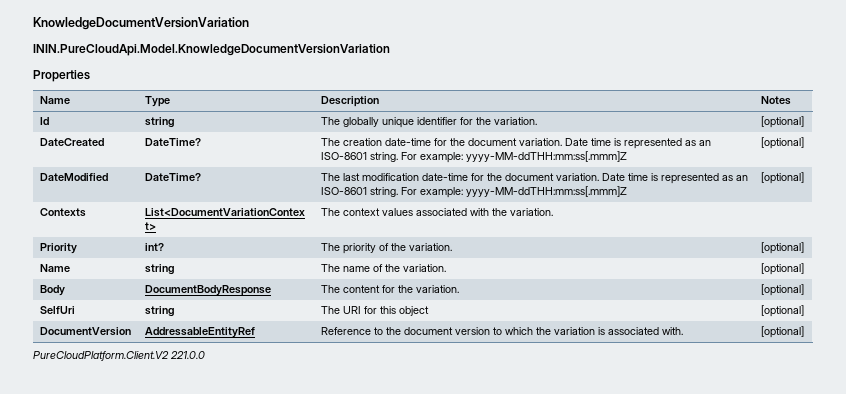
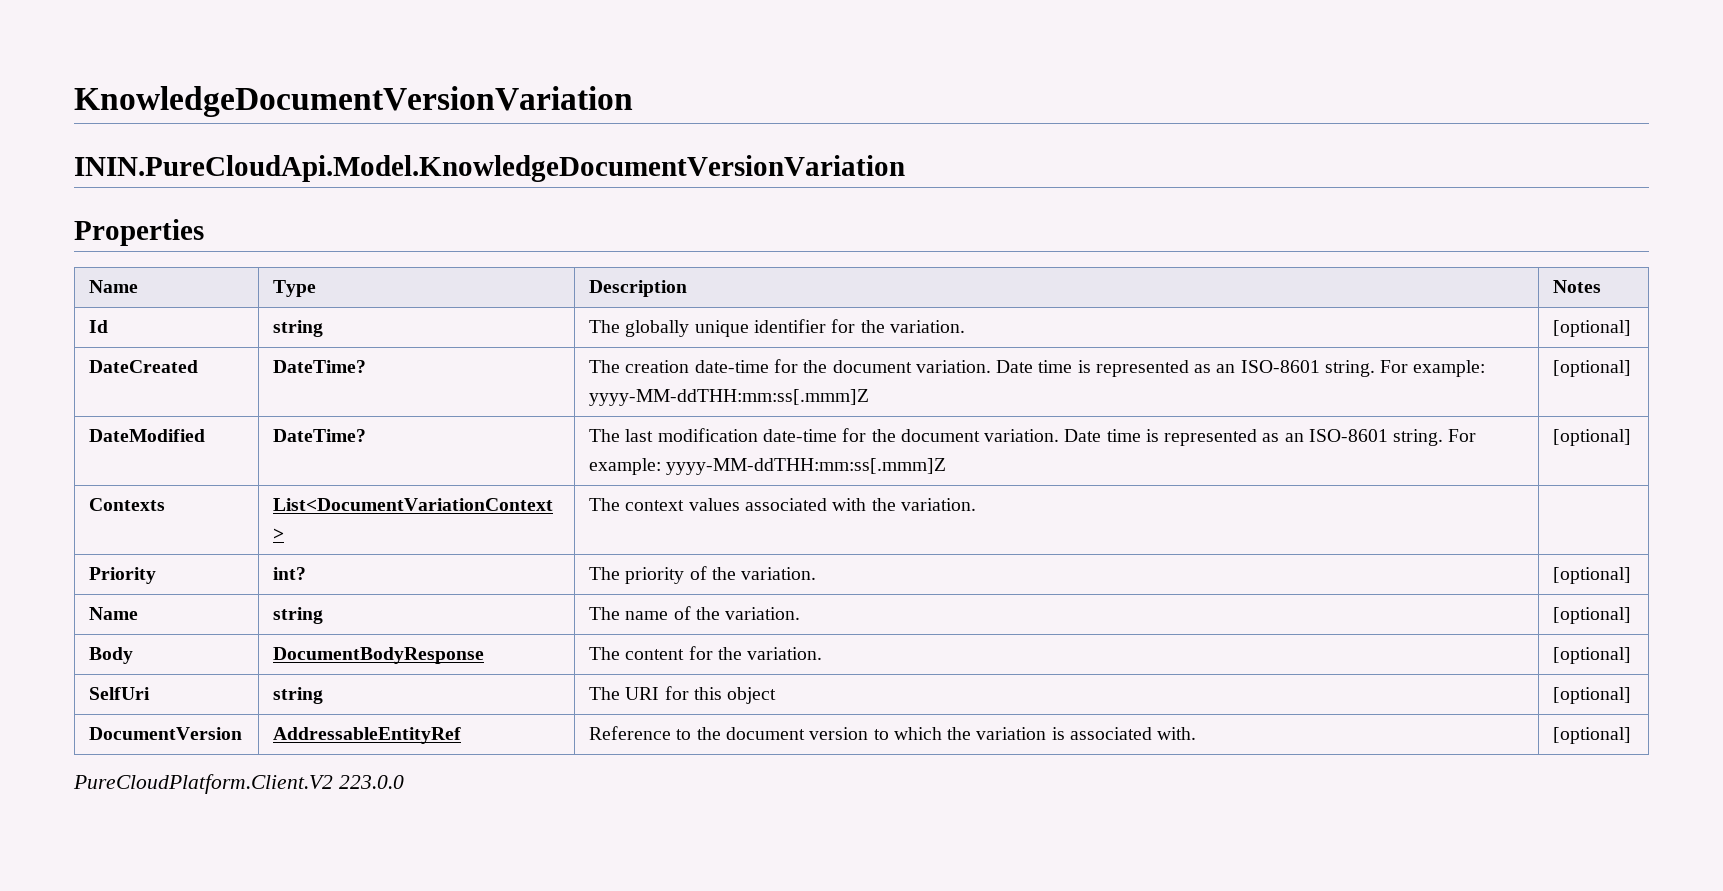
- PureCloudPlatform.Client.V2 221.0.0
+ PureCloudPlatform.Client.V2 223.0.0

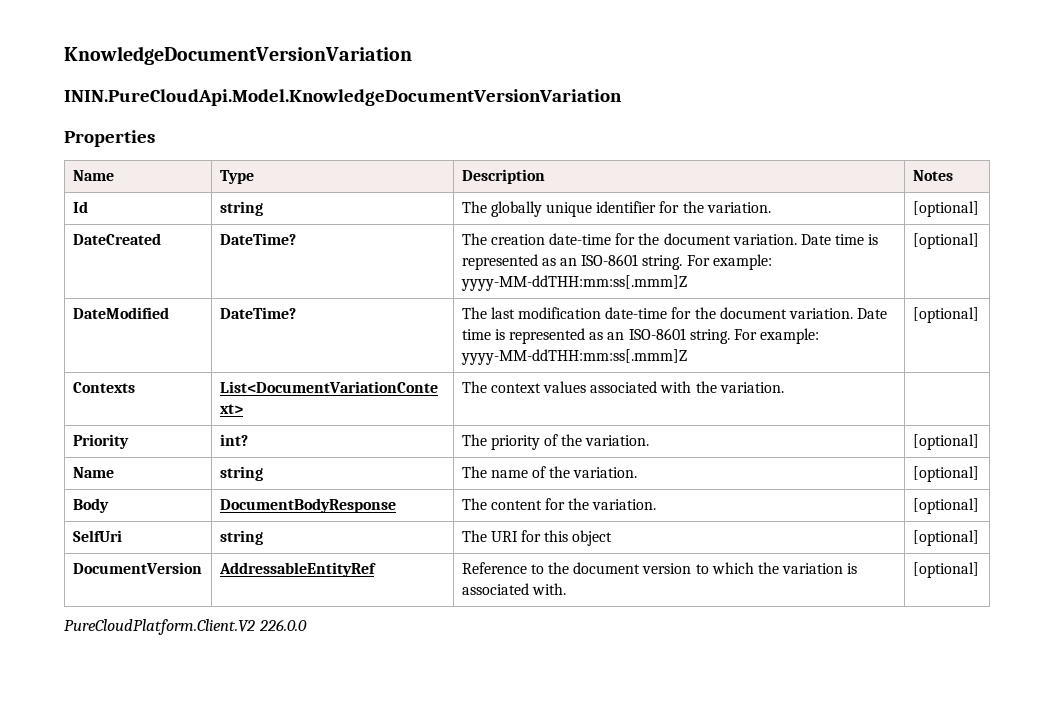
- PureCloudPlatform.Client.V2 223.0.0
+ PureCloudPlatform.Client.V2 226.0.0

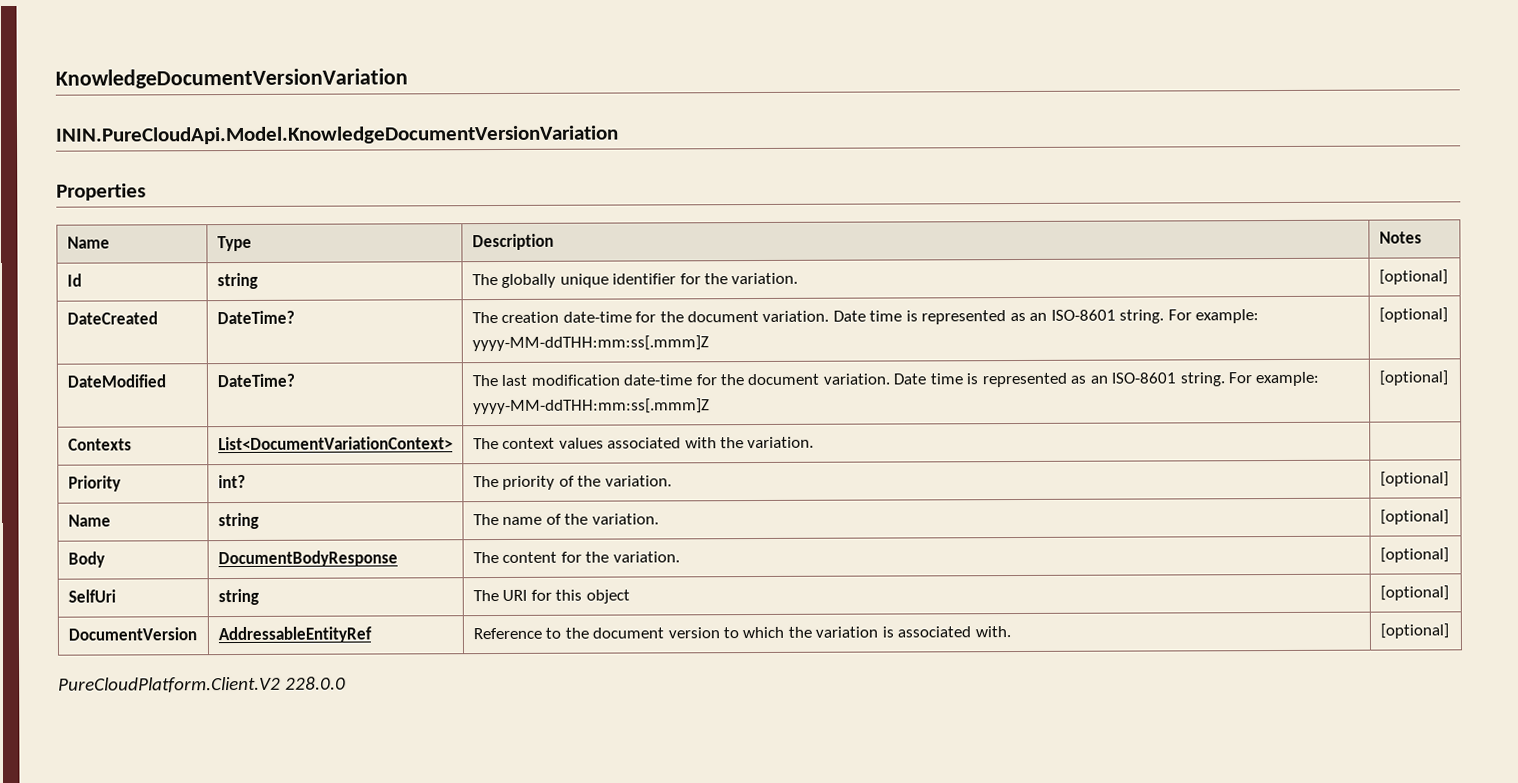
- PureCloudPlatform.Client.V2 226.0.0
+ PureCloudPlatform.Client.V2 228.0.0

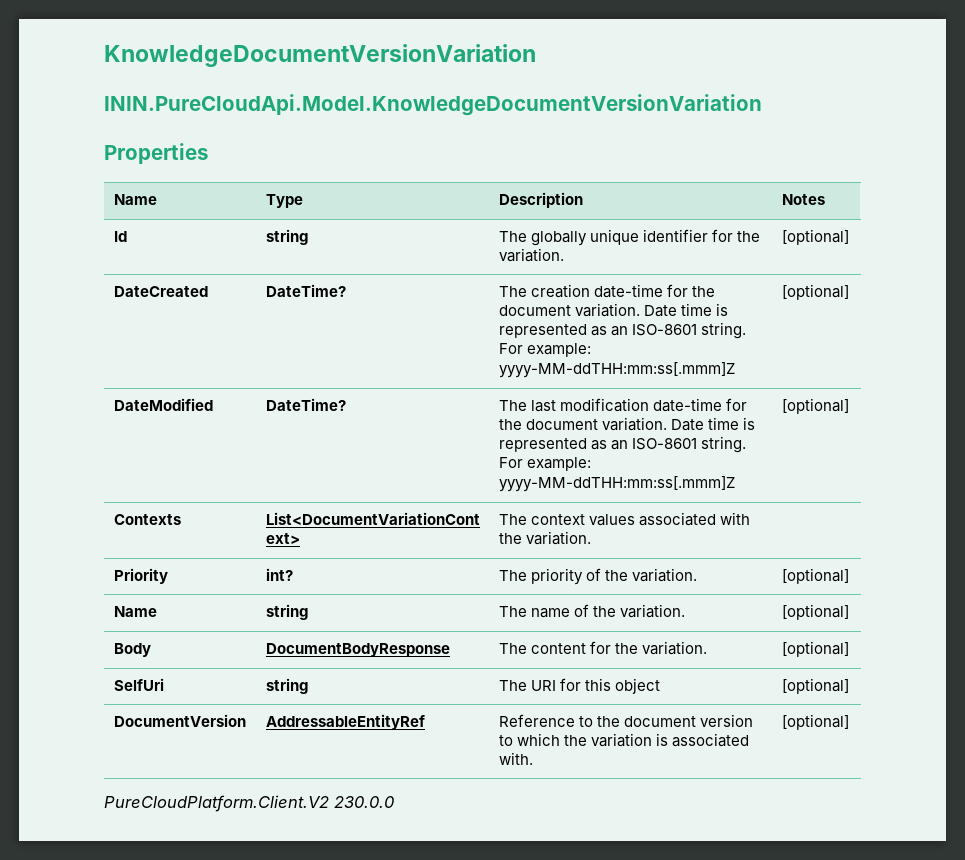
- PureCloudPlatform.Client.V2 228.0.0
+ PureCloudPlatform.Client.V2 230.0.0

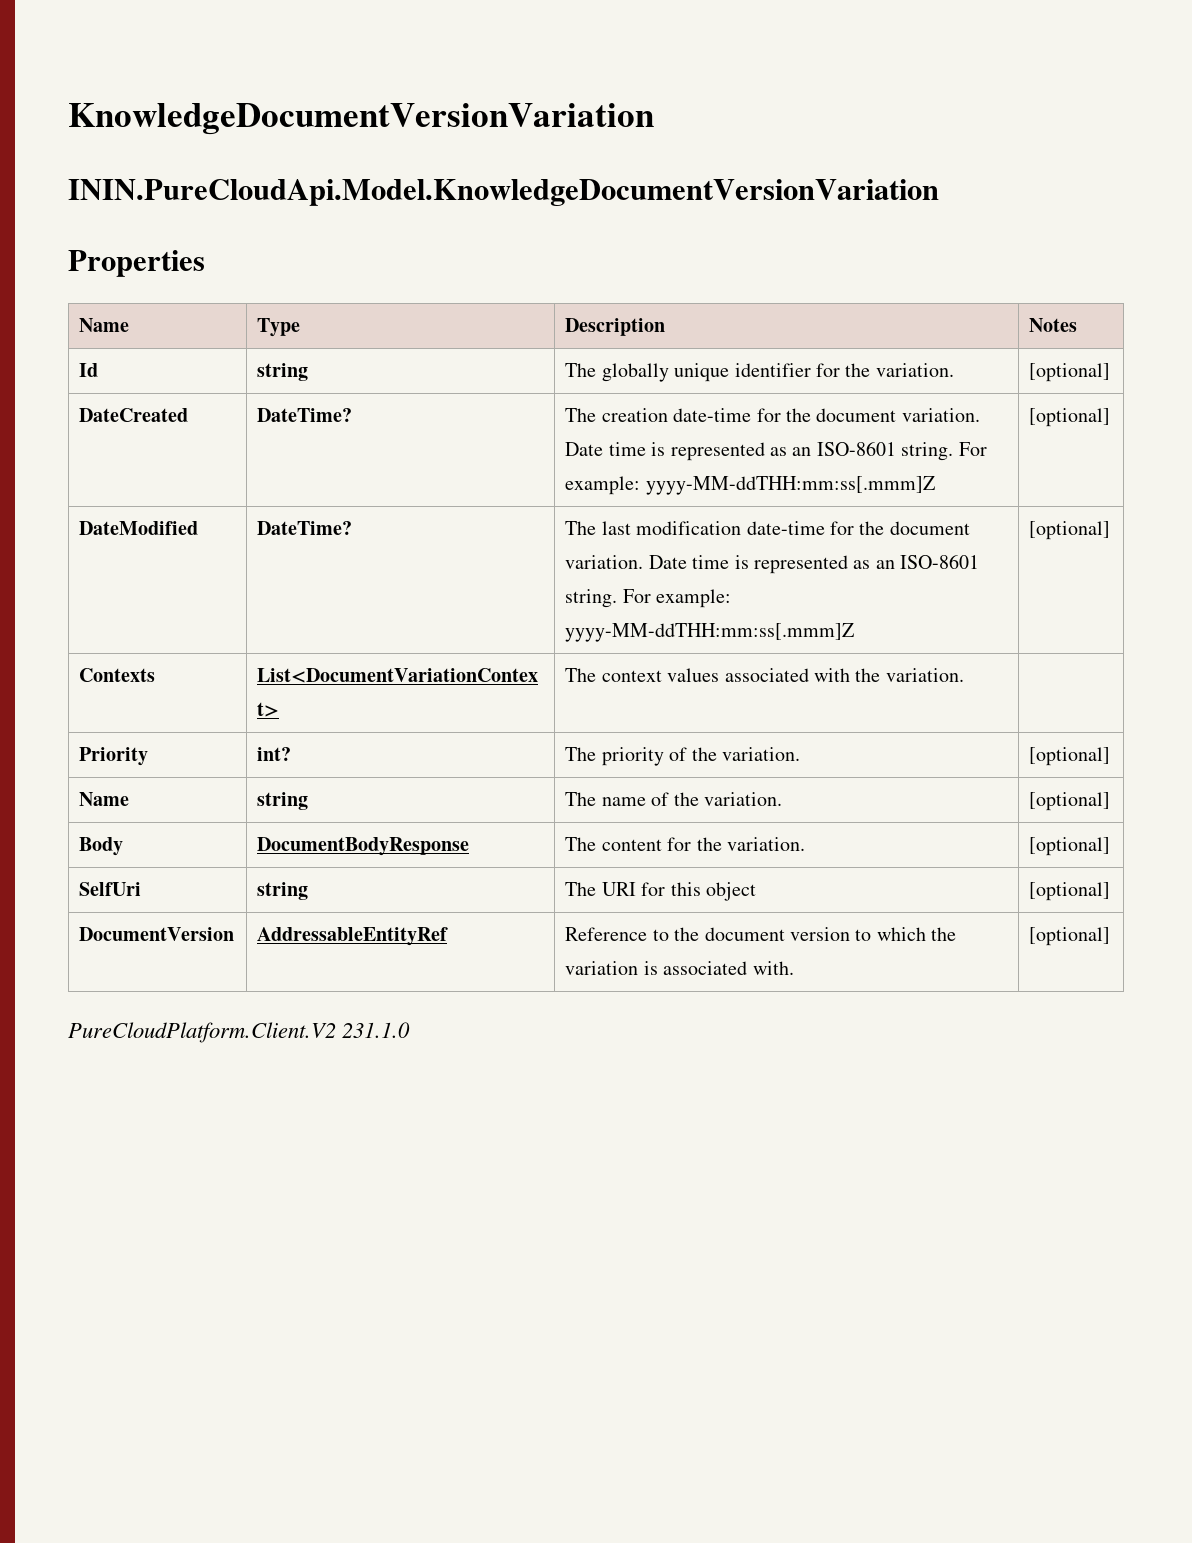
- PureCloudPlatform.Client.V2 230.0.0
+ PureCloudPlatform.Client.V2 231.1.0

